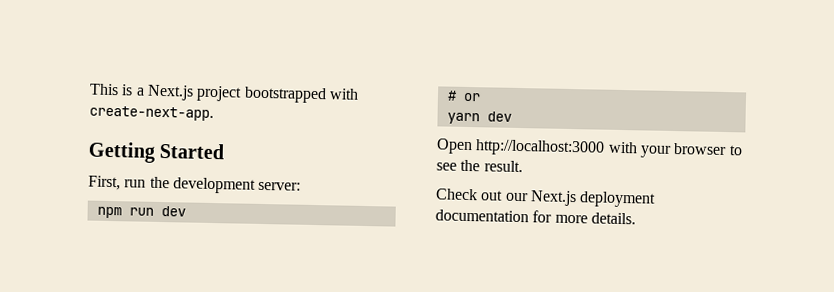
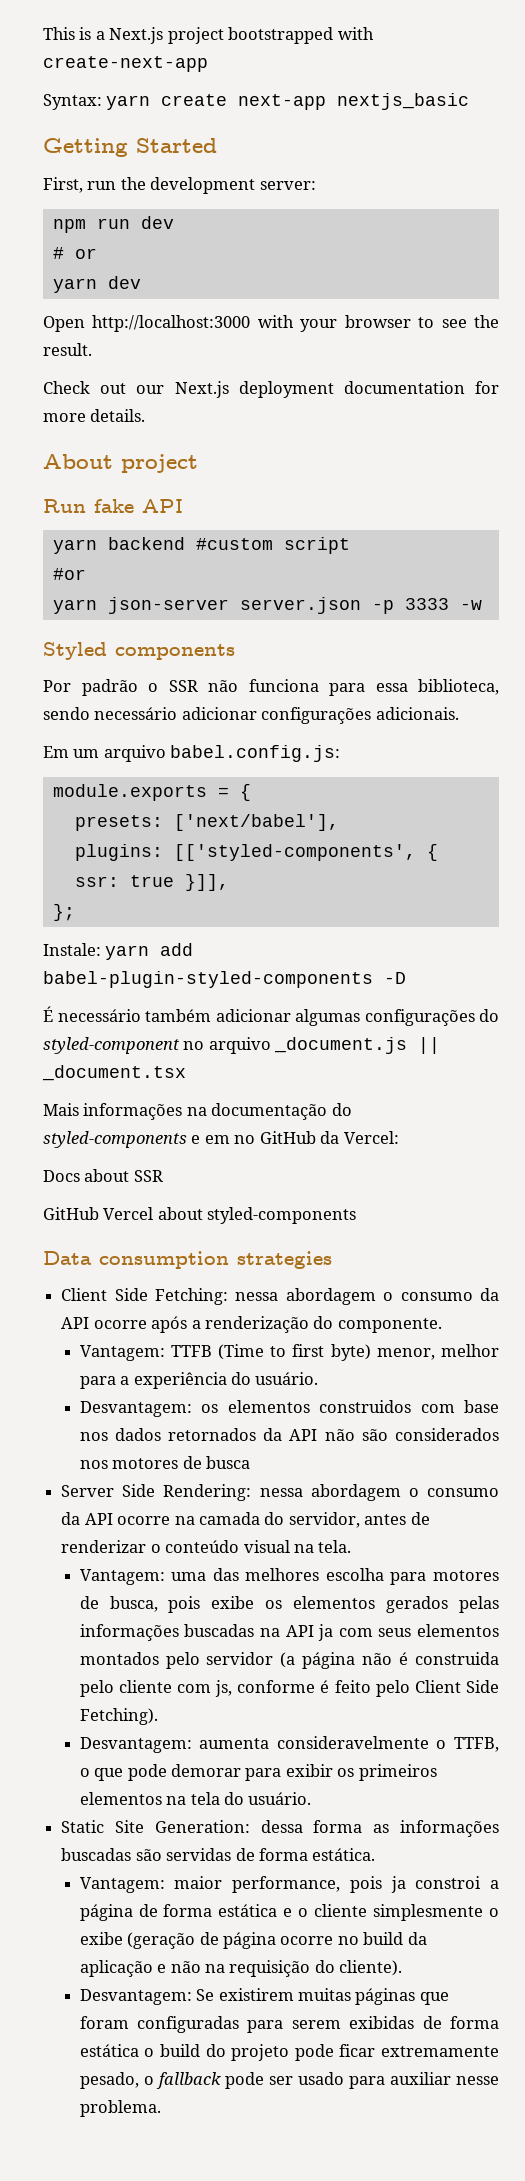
- This is a Next.js project bootstrapped with create-next-app.
+ This is a Next.js project bootstrapped with create-next-app
+ Syntax: yarn create next-app nextjs_basic
+ About project
+ Run fake API
+ yarn backend #custom script
+ #or
+ yarn json-server server.json -p 3333 -w
+ Styled components
+ Por padrão o SSR não funciona para essa biblioteca, sendo necessário adicionar configurações adicionais.
+ Em um arquivo babel.config.js:
+ module.exports = {
+ presets: ['next/babel'],
+ plugins: [['styled-components', { ssr: true }]],
+ };
+ Instale: yarn add babel-plugin-styled-components -D
+ É necessário também adicionar algumas configurações do styled-component no arquivo _document.js || _document.tsx
+ Mais informações na documentação do styled-components e em no GitHub da Vercel:
+ Docs about SSR
+ GitHub Vercel about styled-components
+ Data consumption strategies
+ Client Side Fetching: nessa abordagem o consumo da API ocorre após a renderização do componente.
+ Vantagem: TTFB (Time to first byte) menor, melhor para a experiência do usuário.
+ Desvantagem: os elementos construidos com base nos dados retornados da API não são considerados nos motores de busca
+ Server Side Rendering: nessa abordagem o consumo da API ocorre na camada do servidor, antes de renderizar o conteúdo visual na tela.
+ Vantagem: uma das melhores escolha para motores de busca, pois exibe os elementos gerados pelas informações buscadas na API ja com seus elementos montados pelo servidor (a página não é construida pelo cliente com js, conforme é feito pelo Client Side Fetching).
+ Desvantagem: aumenta consideravelmente o TTFB, o que pode demorar para exibir os primeiros elementos na tela do usuário.
+ Static Site Generation: dessa forma as informações buscadas são servidas de forma estática.
+ Vantagem: maior performance, pois ja constroi a página de forma estática e o cliente simplesmente o exibe (geração de página ocorre no build da aplicação e não na requisição do cliente).
+ Desvantagem: Se existirem muitas páginas que foram configuradas para serem exibidas de forma estática o build do projeto pode ficar extremamente pesado, o fallback pode ser usado para auxiliar nesse problema.

